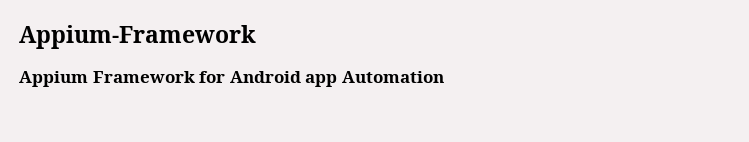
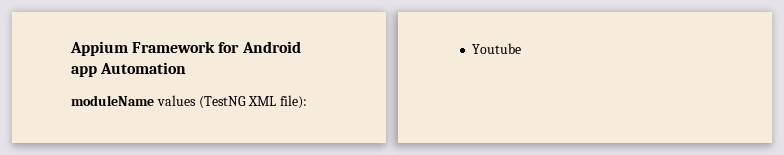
- Appium-Framework
+ moduleName values (TestNG XML file):
+ Youtube

